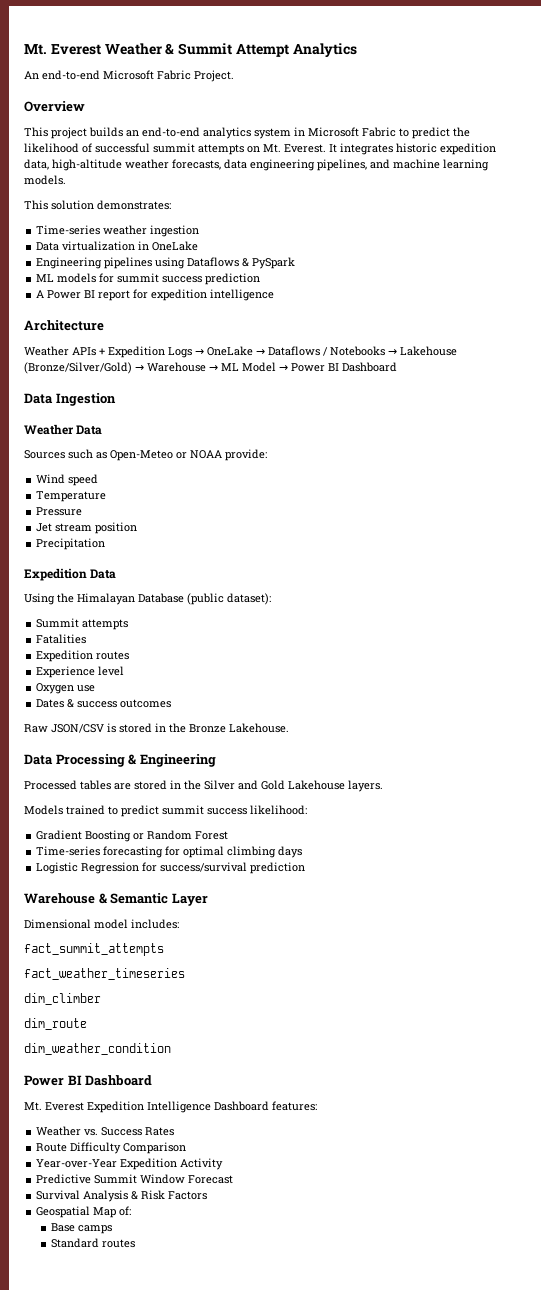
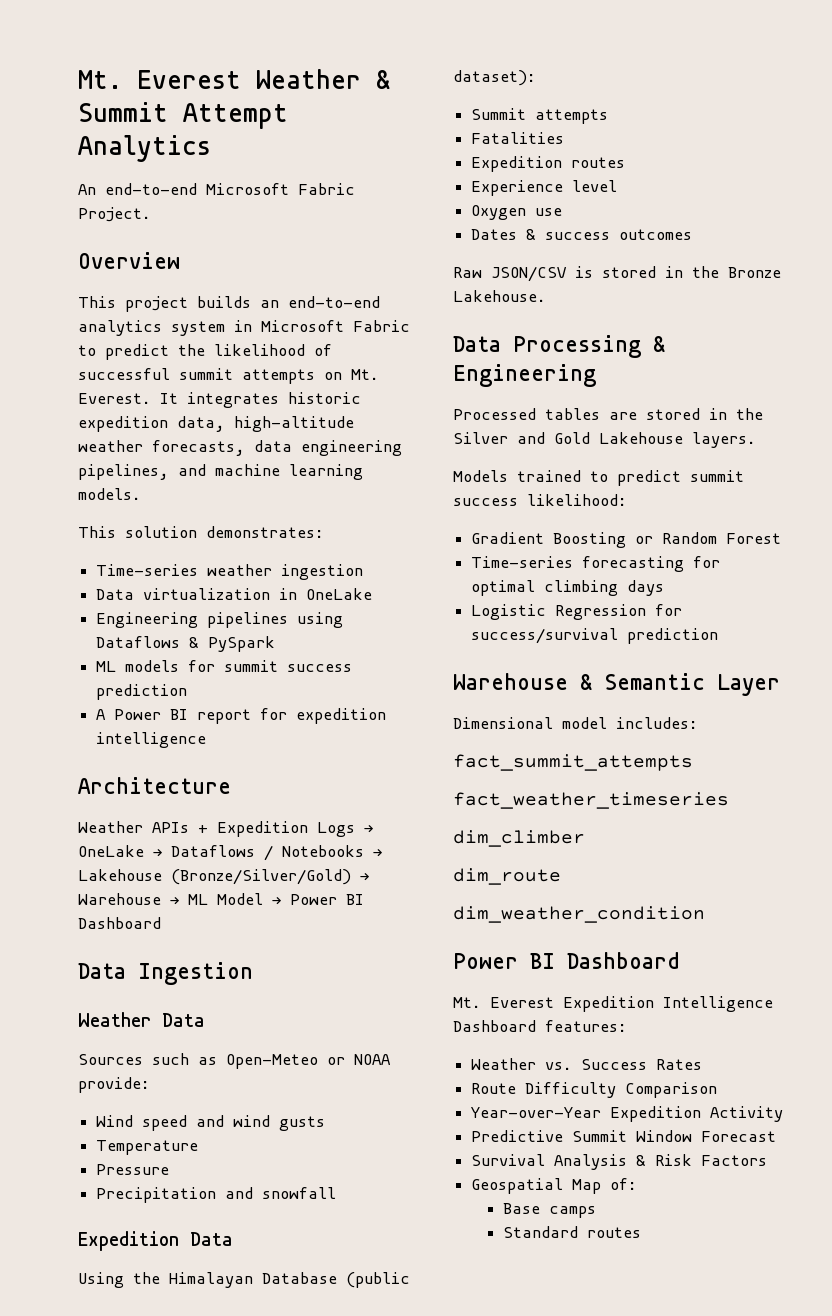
- Wind speed
+ Wind speed and wind gusts
- Jet stream position
- Precipitation
+ Precipitation and snowfall

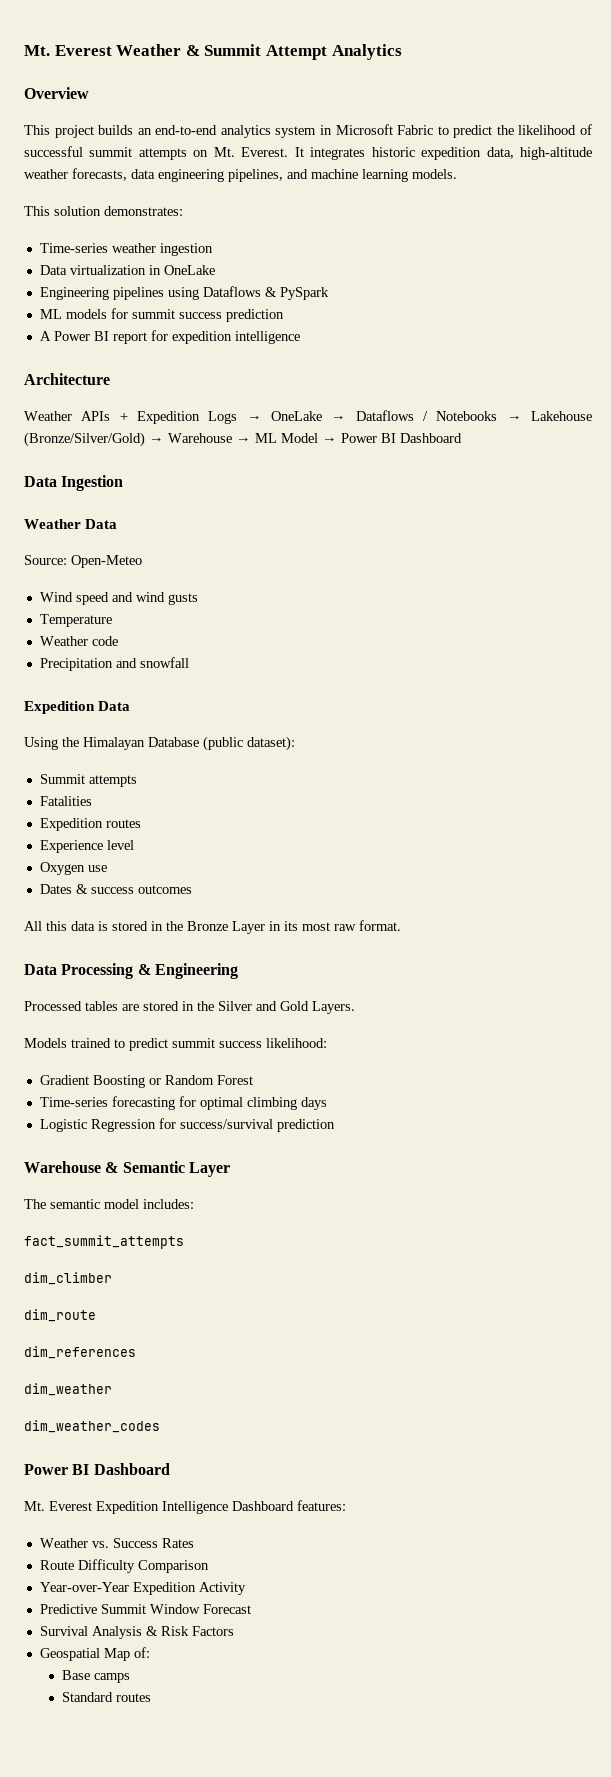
- An end-to-end Microsoft Fabric Project.
- Sources such as Open-Meteo or NOAA provide:
+ Source: Open-Meteo
- Pressure
+ Weather code
- Raw JSON/CSV is stored in the Bronze Lakehouse.
+ All this data is stored in the Bronze Layer in its most raw format.
- Processed tables are stored in the Silver and Gold Lakehouse layers.
+ Processed tables are stored in the Silver and Gold Layers.
- Dimensional model includes:
+ The semantic model includes:
- fact_weather_timeseries
- dim_weather_condition
+ dim_references
+ dim_weather
+ dim_weather_codes

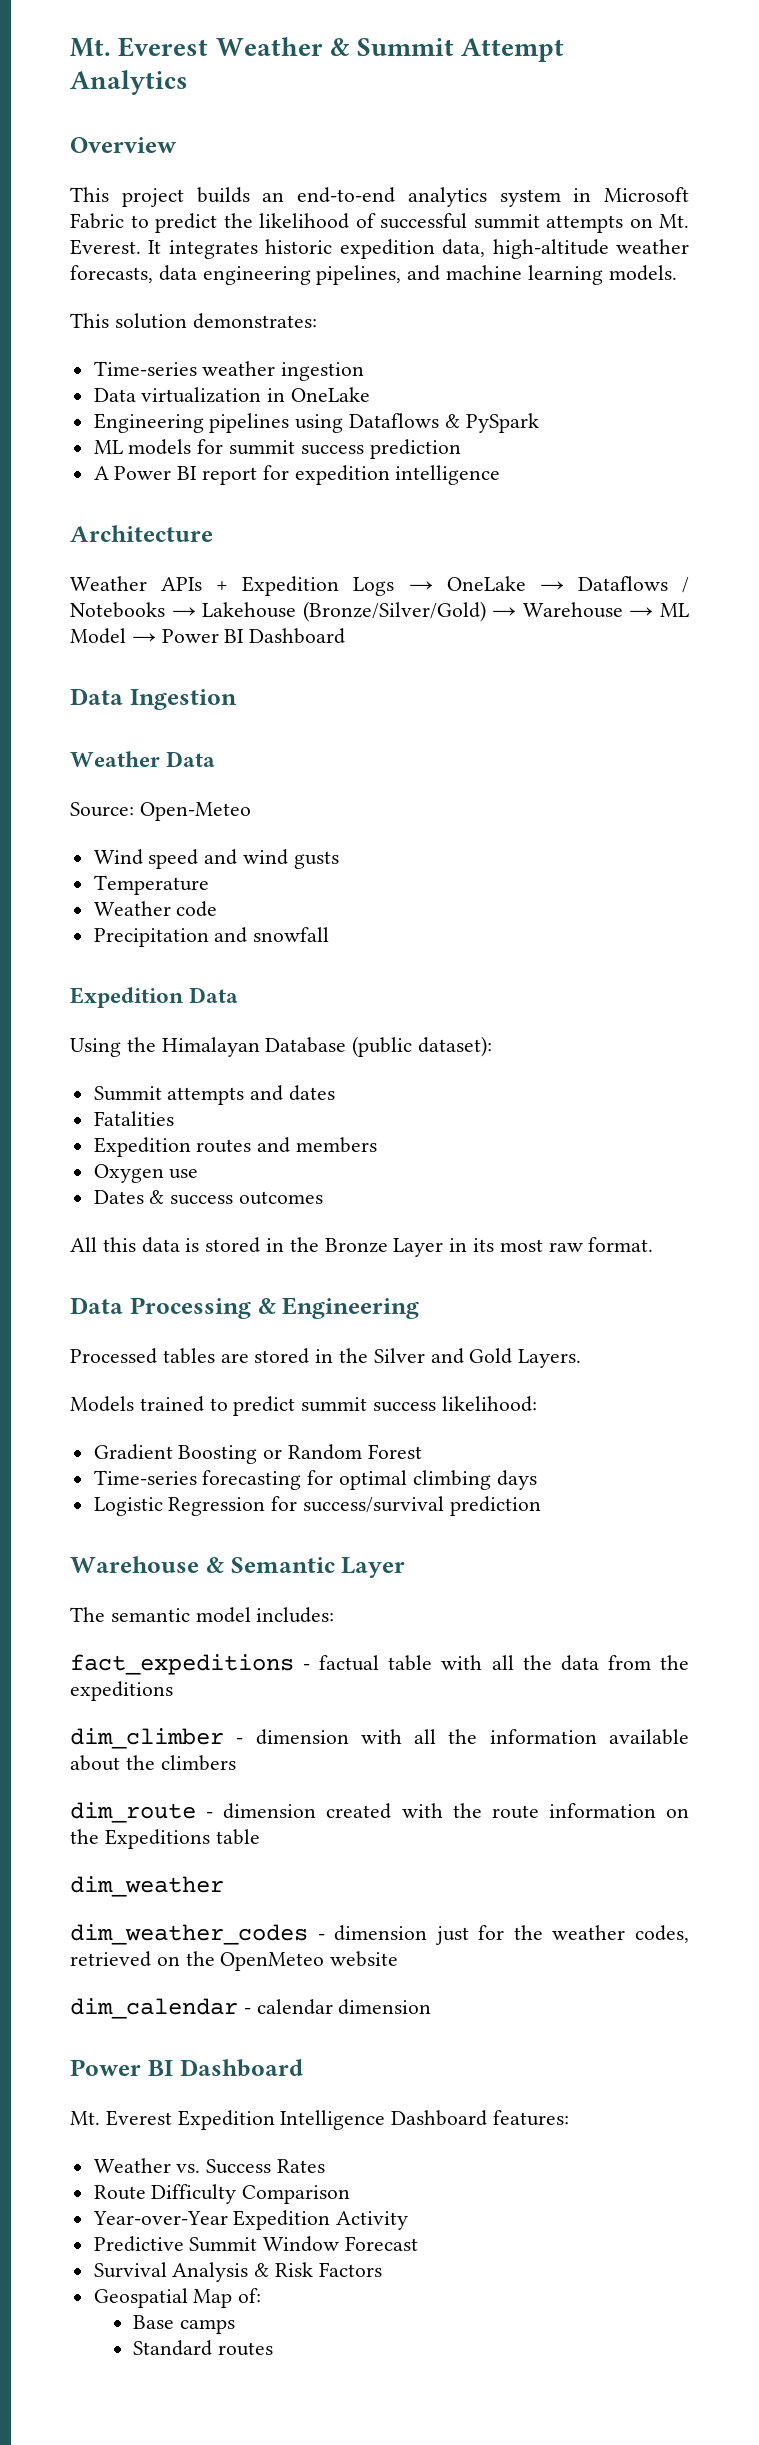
- Summit attempts
+ Summit attempts and dates
- Expedition routes
- Experience level
+ Expedition routes and members
- fact_summit_attempts
- dim_climber
- dim_route
- dim_references
+ fact_expeditions - factual table with all the data from the expeditions
+ dim_climber - dimension with all the information available about the climbers
+ dim_route - dimension created with the route information on the Expeditions table
  dim_weather
- dim_weather_codes
+ dim_weather_codes - dimension just for the weather codes, retrieved on the OpenMeteo website
+ dim_calendar - calendar dimension

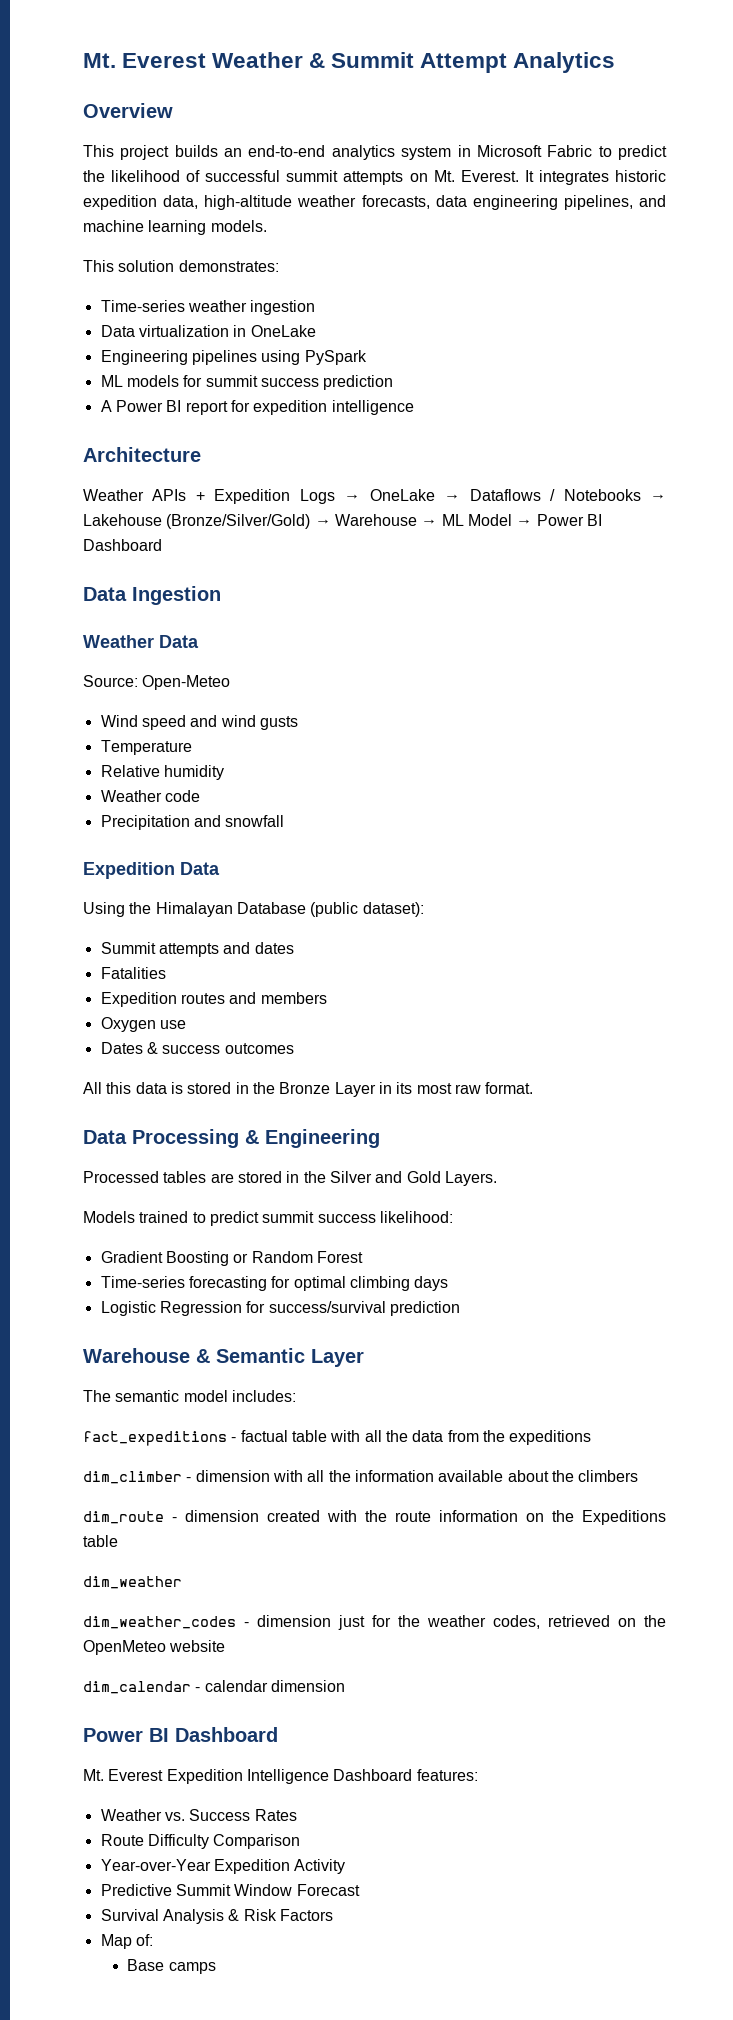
- Engineering pipelines using Dataflows & PySpark
+ Engineering pipelines using PySpark
+ Relative humidity
- Geospatial Map of:
+ Map of:
- Standard routes

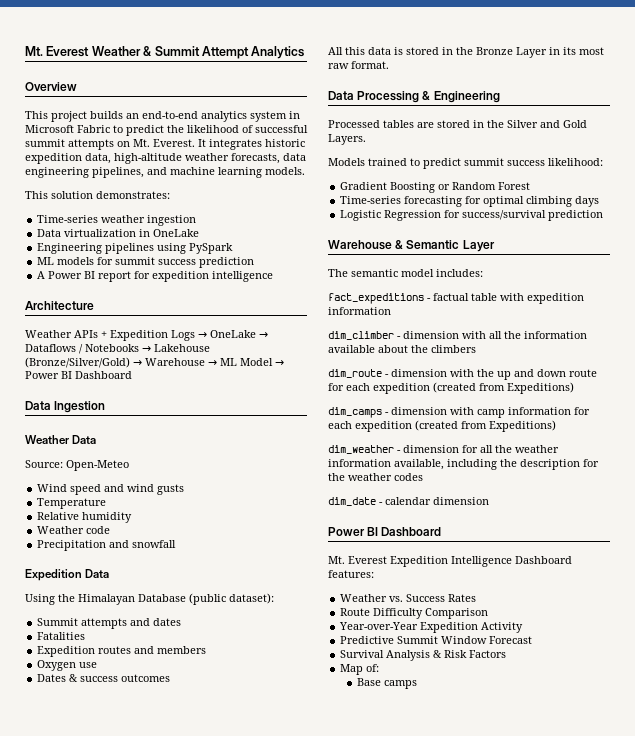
- fact_expeditions - factual table with all the data from the expeditions
+ fact_expeditions - factual table with expedition information
- dim_route - dimension created with the route information on the Expeditions table
+ dim_route - dimension with the up and down route for each expedition (created from Expeditions)
+ dim_camps - dimension with camp information for each expedition (created from Expeditions)
- dim_weather
- dim_weather_codes - dimension just for the weather codes, retrieved on the OpenMeteo website
- dim_calendar - calendar dimension
+ dim_weather - dimension for all the weather information available, including the description for the weather codes
+ dim_date - calendar dimension

